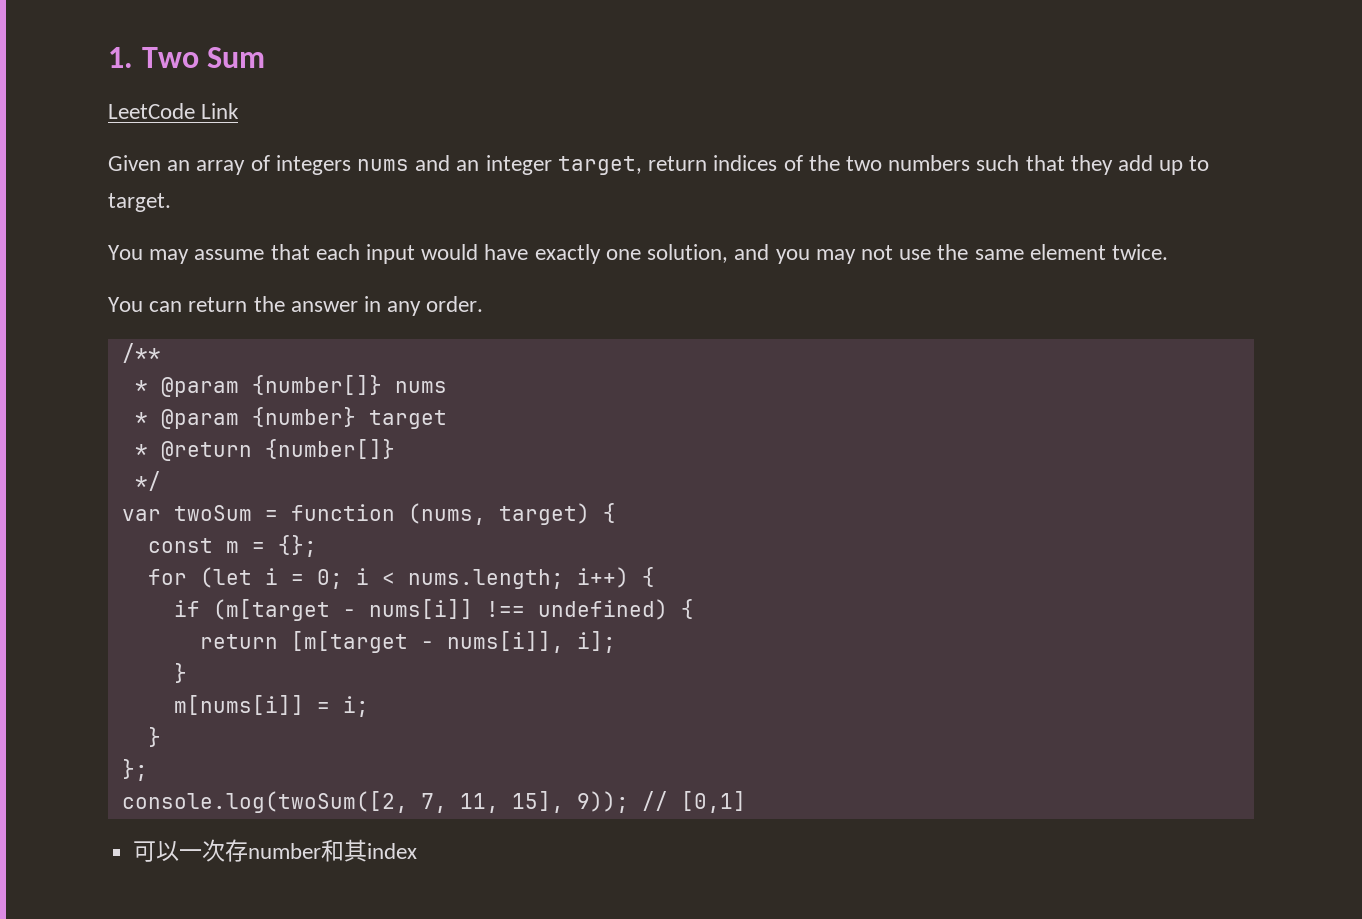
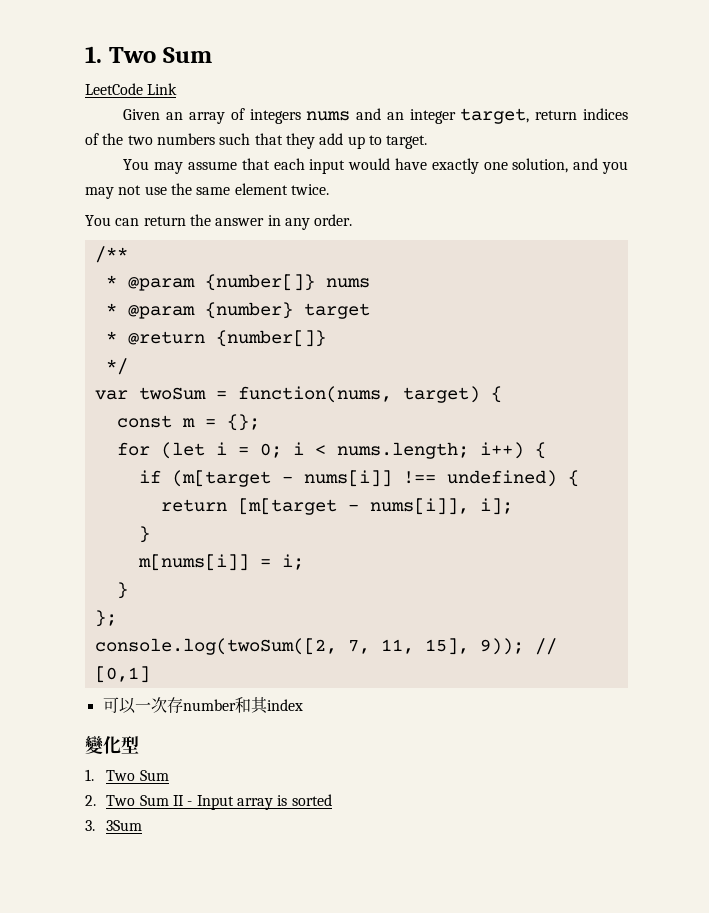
- var twoSum = function (nums, target) {
+ var twoSum = function(nums, target) {
+ 變化型
+ 1. Two Sum
+ 2. Two Sum II - Input array is sorted
+ 3. 3Sum

